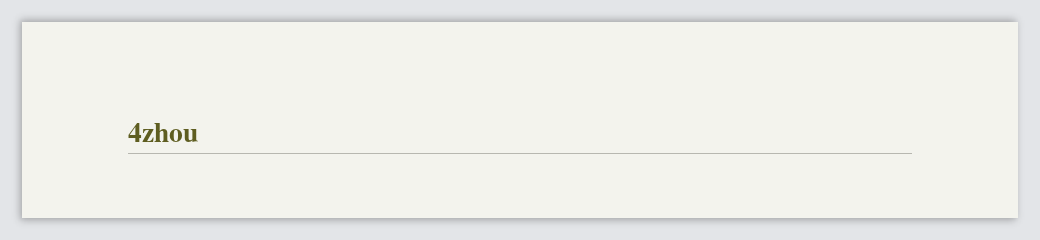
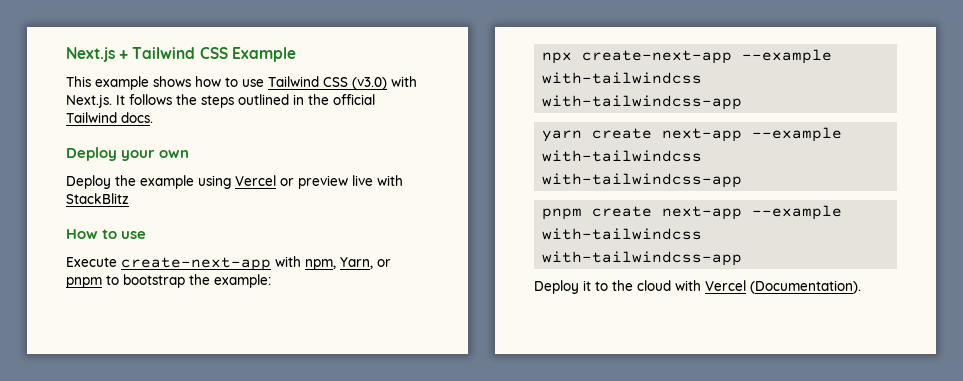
- 4zhou
+ Next.js + Tailwind CSS Example
+ This example shows how to use Tailwind CSS (v3.0) with Next.js. It follows the steps outlined in the official Tailwind docs.
+ Deploy your own
+ Deploy the example using Vercel or preview live with StackBlitz
+ How to use
+ Execute create-next-app with npm, Yarn, or pnpm to bootstrap the example:
+ npx create-next-app --example with-tailwindcss with-tailwindcss-app
+ yarn create next-app --example with-tailwindcss with-tailwindcss-app
+ pnpm create next-app --example with-tailwindcss with-tailwindcss-app
+ Deploy it to the cloud with Vercel (Documentation).

